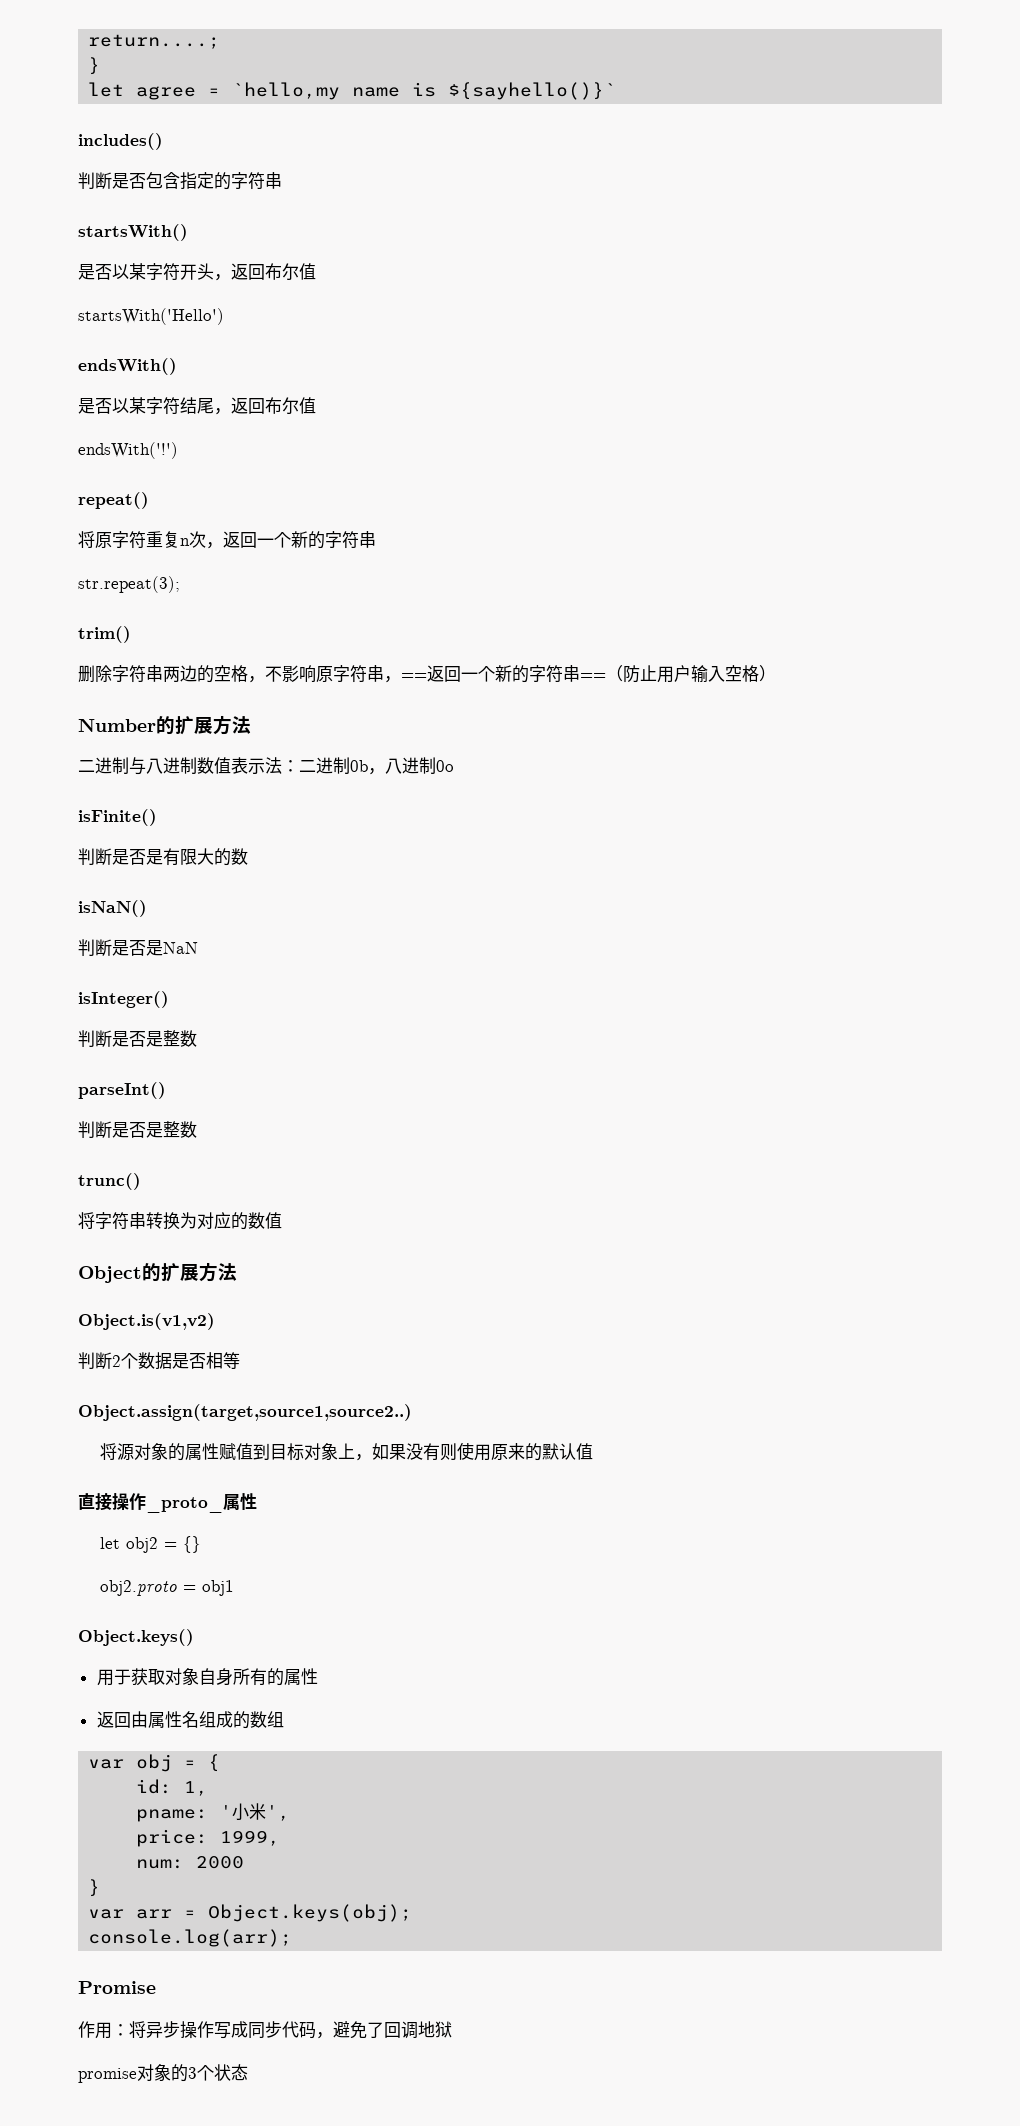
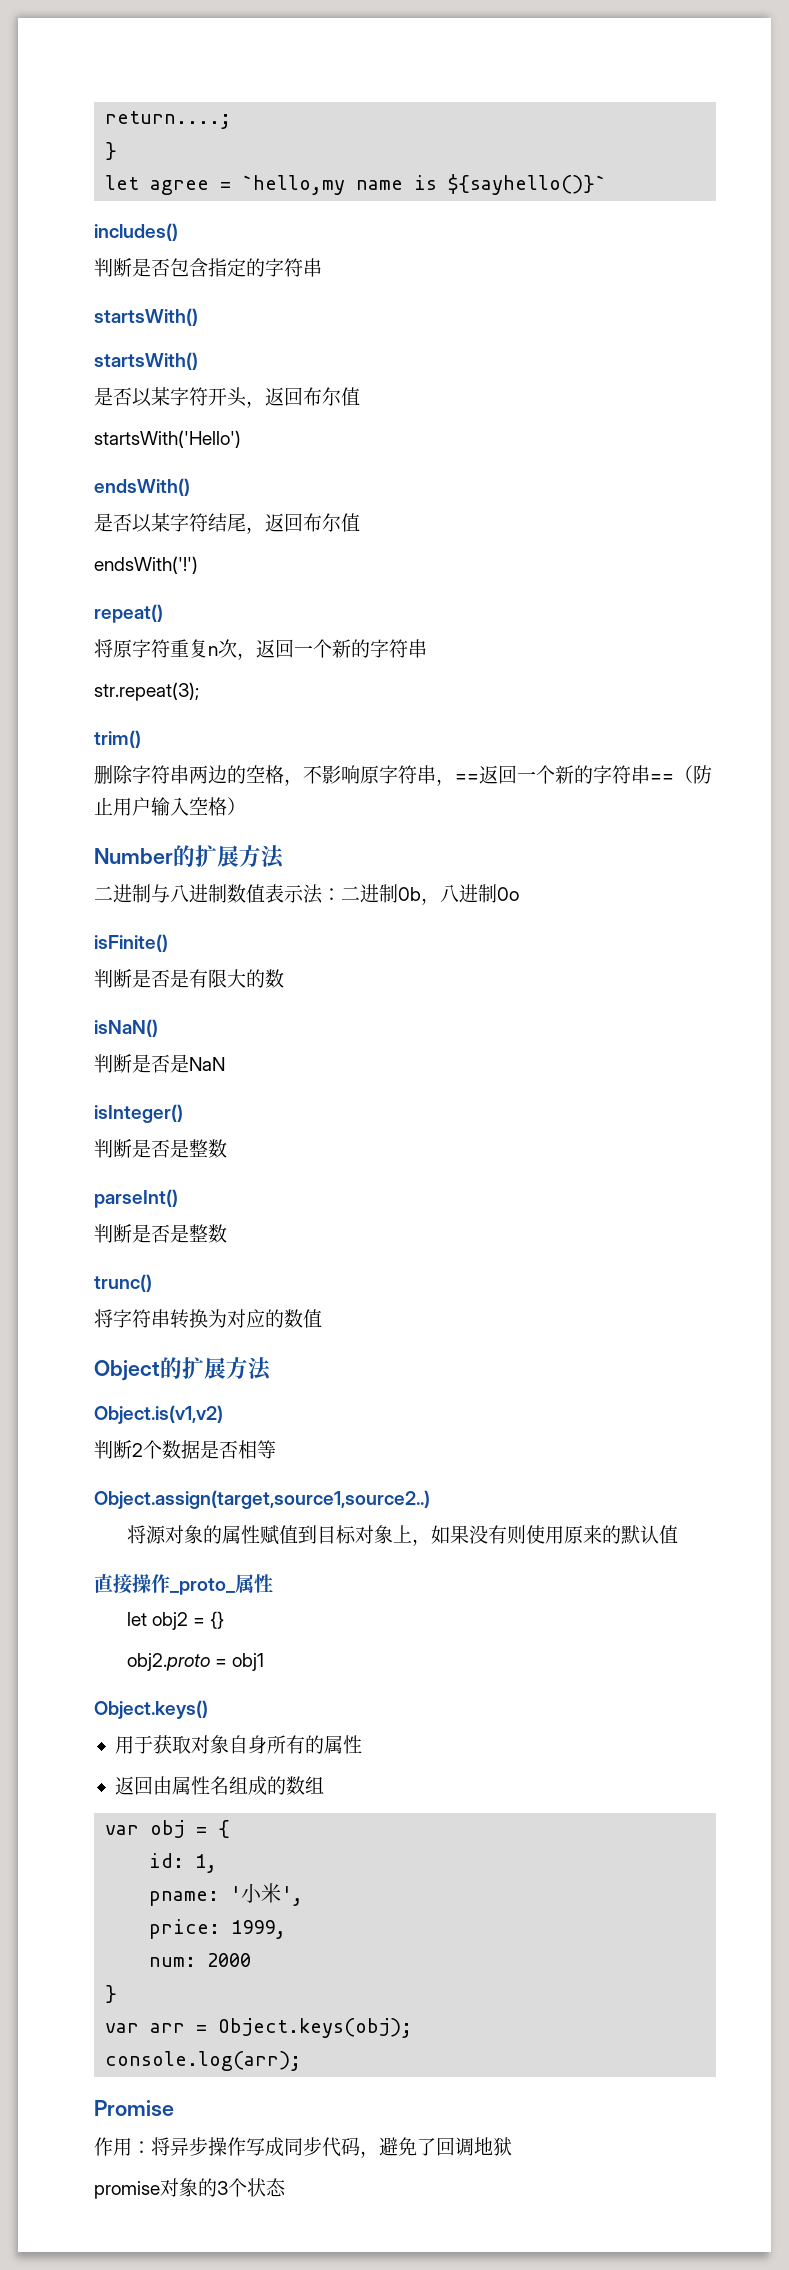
  判断是否包含指定的字符串
+ startsWith()

